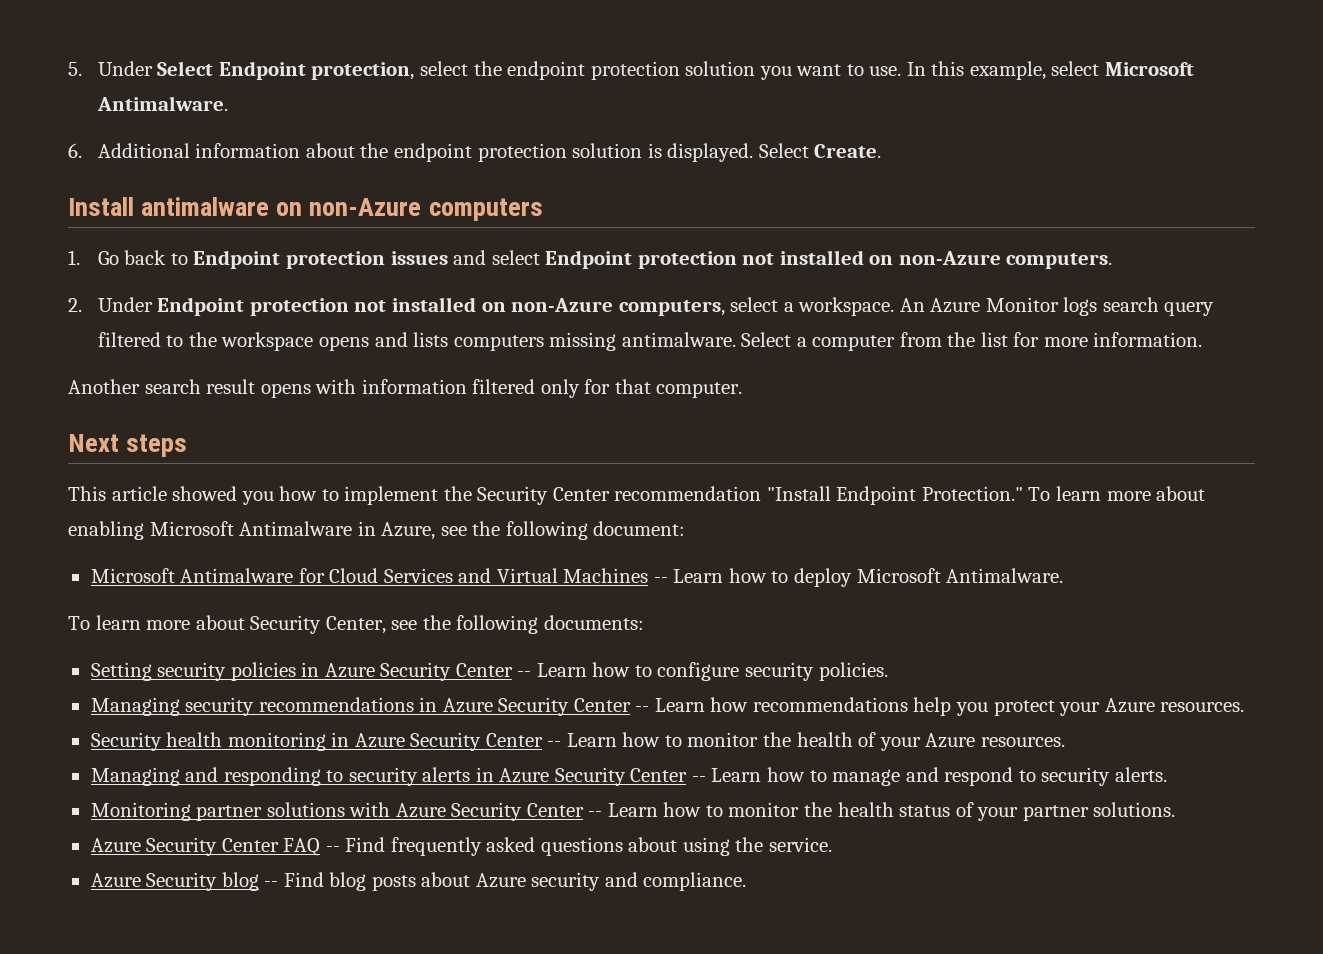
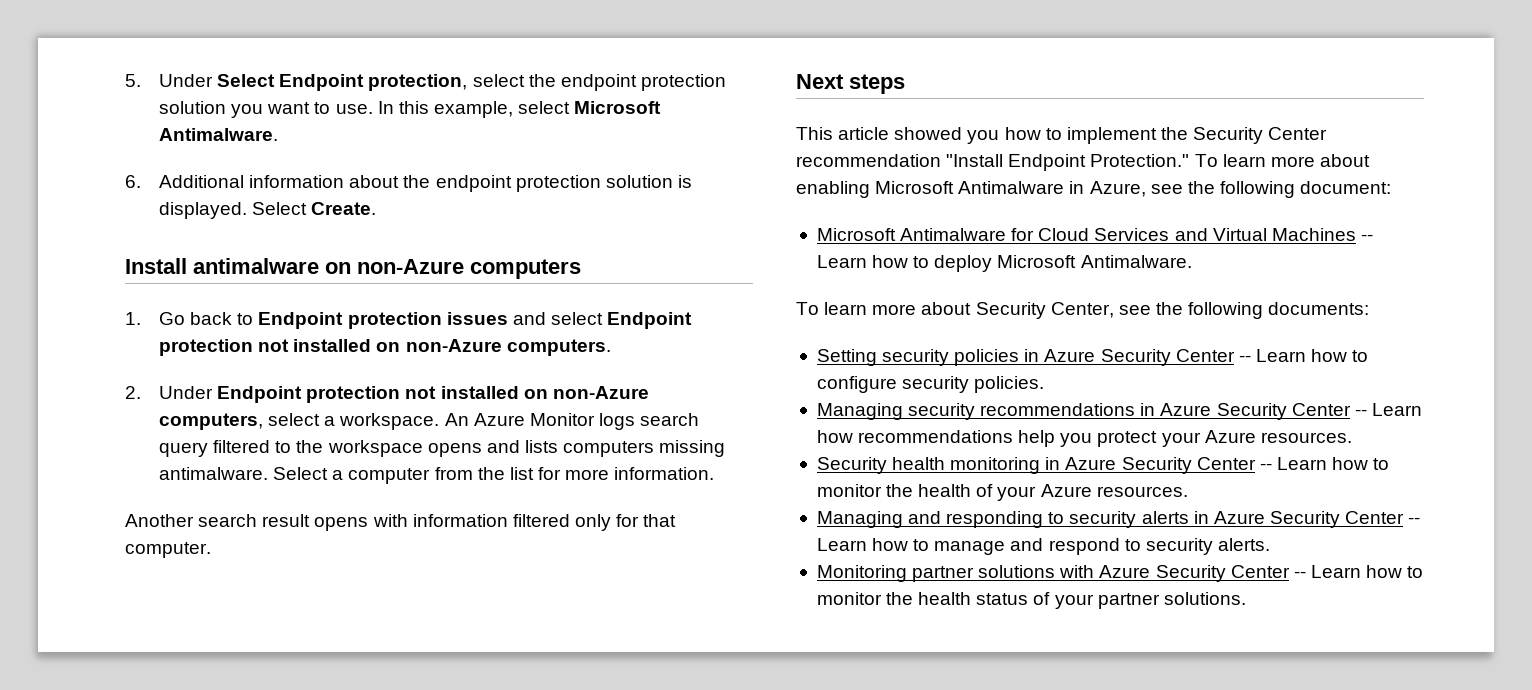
- Azure Security Center FAQ -- Find frequently asked questions about using the service.
- Azure Security blog -- Find blog posts about Azure security and compliance.

